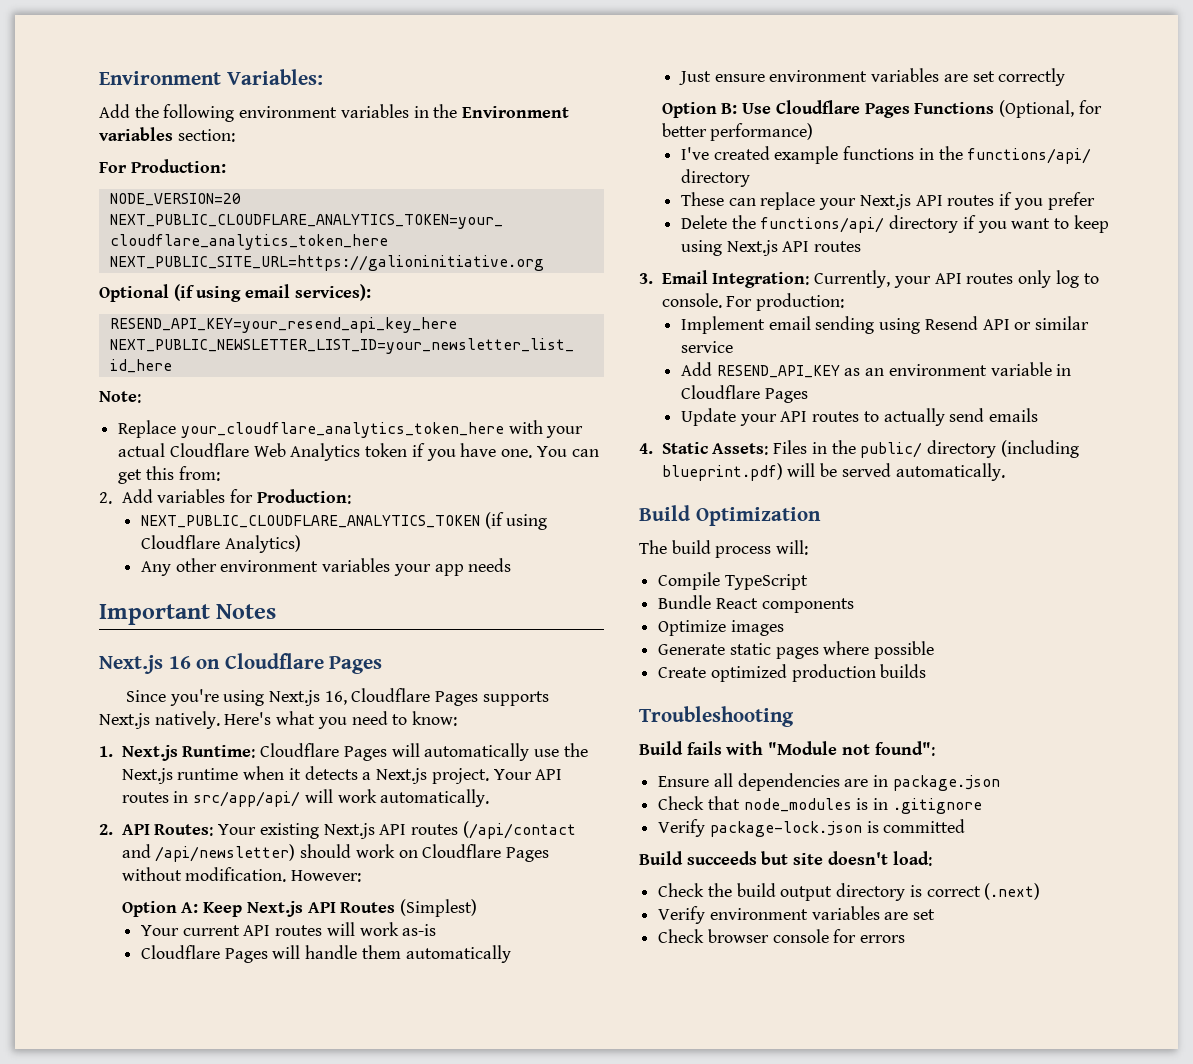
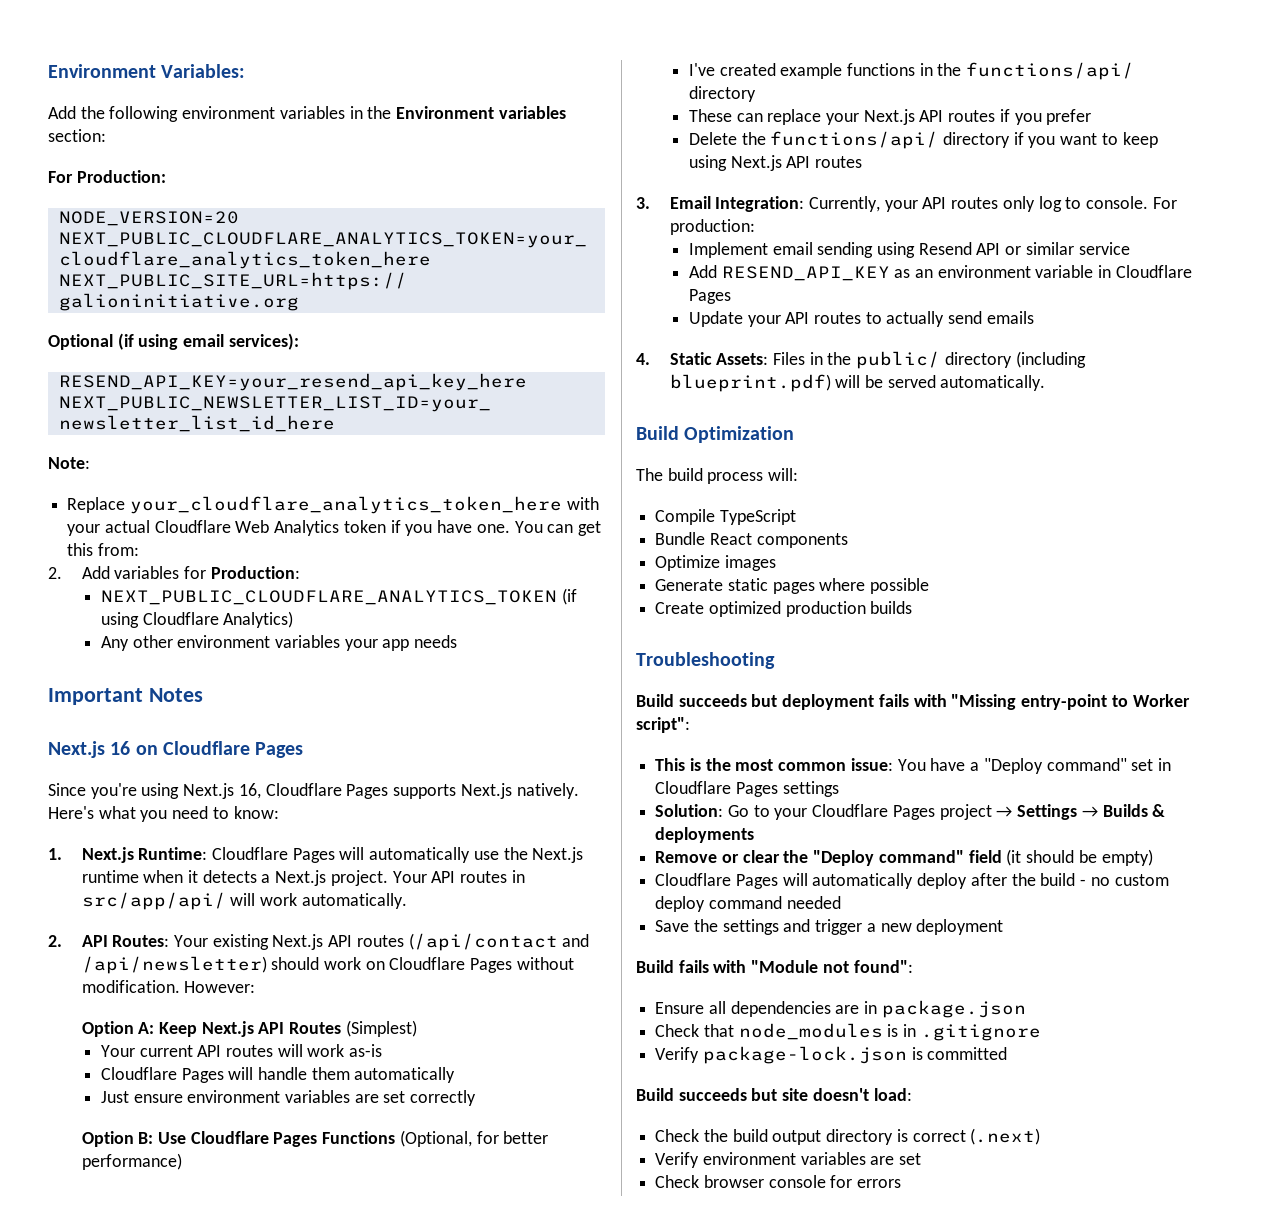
+ Build succeeds but deployment fails with "Missing entry-point to Worker script":
+ This is the most common issue: You have a "Deploy command" set in Cloudflare Pages settings
+ Solution: Go to your Cloudflare Pages project → Settings → Builds & deployments
+ Remove or clear the "Deploy command" field (it should be empty)
+ Cloudflare Pages will automatically deploy after the build - no custom deploy command needed
+ Save the settings and trigger a new deployment

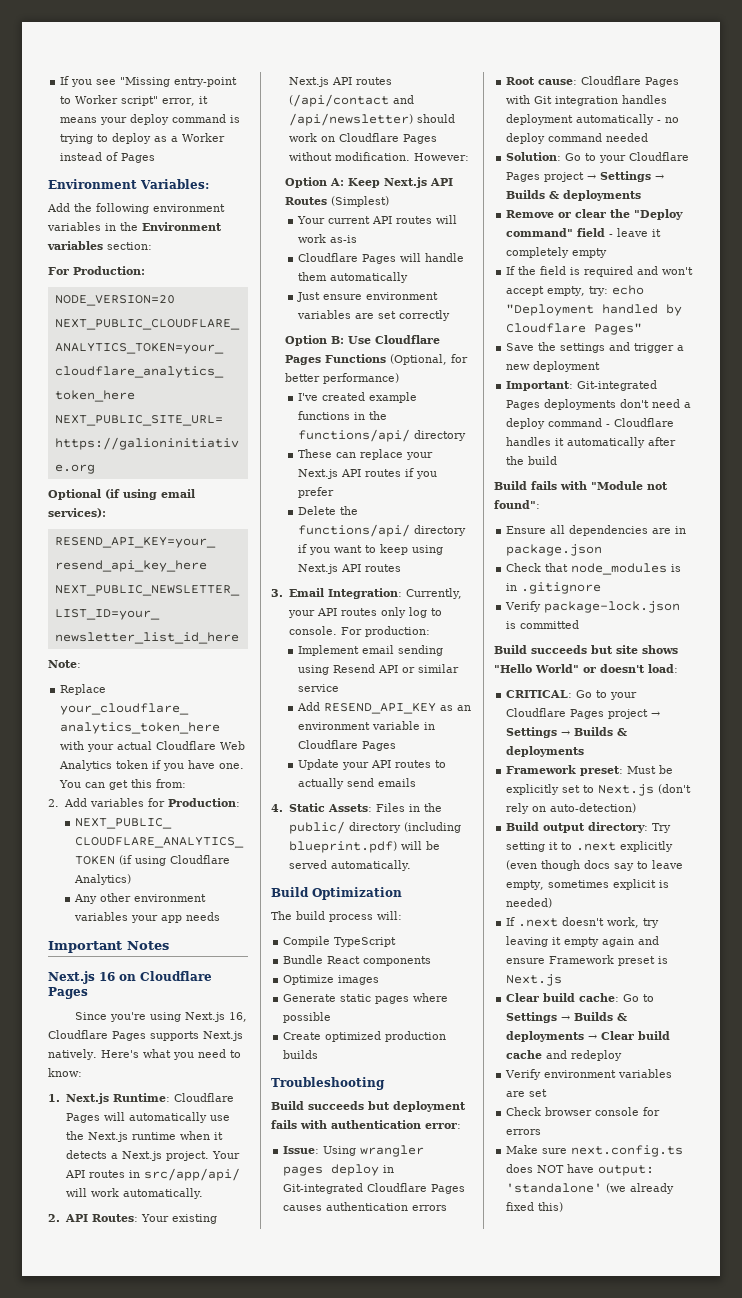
+ If you see "Missing entry-point to Worker script" error, it means your deploy command is trying to deploy as a Worker instead of Pages
- Build succeeds but deployment fails with "Missing entry-point to Worker script":
- This is the most common issue: You have a "Deploy command" set in Cloudflare Pages settings
+ Build succeeds but deployment fails with authentication error:
+ Issue: Using wrangler pages deploy in Git-integrated Cloudflare Pages causes authentication errors
+ Root cause: Cloudflare Pages with Git integration handles deployment automatically - no deploy command needed
- Remove or clear the "Deploy command" field (it should be empty)
- Cloudflare Pages will automatically deploy after the build - no custom deploy command needed
+ Remove or clear the "Deploy command" field - leave it completely empty
+ If the field is required and won't accept empty, try: echo "Deployment handled by Cloudflare Pages"
+ Important: Git-integrated Pages deployments don't need a deploy command - Cloudflare handles it automatically after the build
- Build succeeds but site doesn't load:
- Check the build output directory is correct (.next)
+ Build succeeds but site shows "Hello World" or doesn't load:
+ CRITICAL: Go to your Cloudflare Pages project → Settings → Builds & deployments
+ Framework preset: Must be explicitly set to Next.js (don't rely on auto-detection)
+ Build output directory: Try setting it to .next explicitly (even though docs say to leave empty, sometimes explicit is needed)
+ If .next doesn't work, try leaving it empty again and ensure Framework preset is Next.js
+ Clear build cache: Go to Settings → Builds & deployments → Clear build cache and redeploy
+ Make sure next.config.ts does NOT have output: 'standalone' (we already fixed this)

